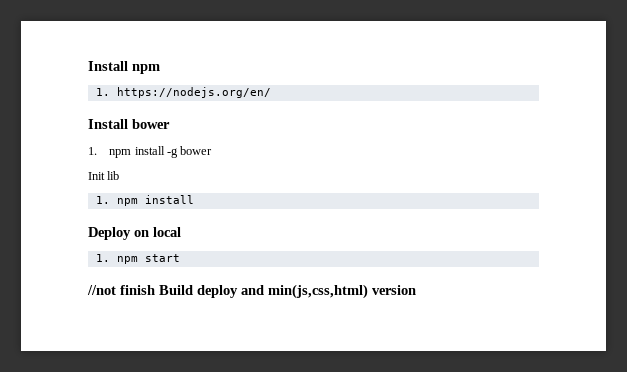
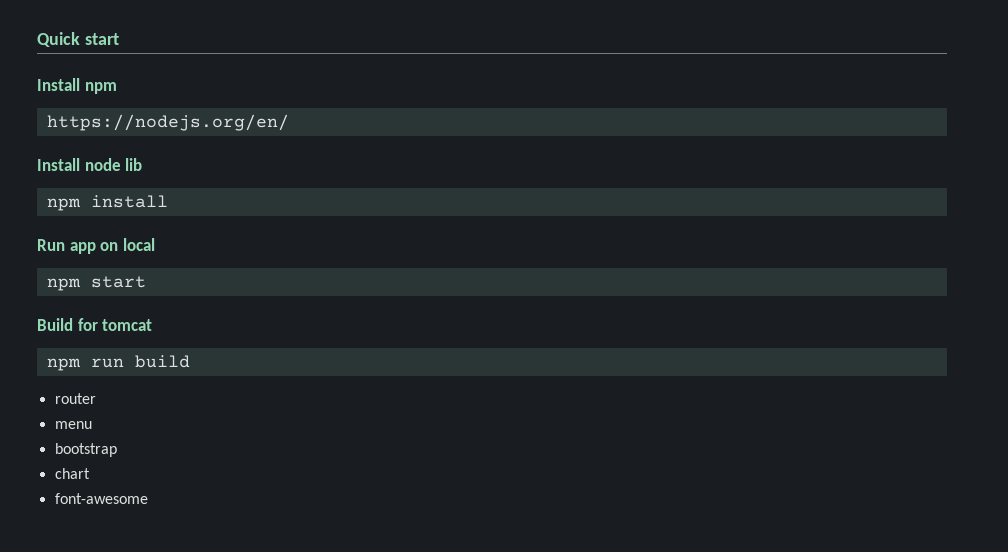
+ Quick start
- 1. https://nodejs.org/en/
+ https://nodejs.org/en/
- Install bower
- 1. npm install -g bower
- Init lib
- 1. npm install
+ Install node lib
+ npm install
- Deploy on local
+ Run app on local
- 1. npm start
+ npm start
- //not finish Build deploy and min(js,css,html) version
+ Build for tomcat
+ npm run build
+ router
+ menu
+ bootstrap
+ chart
+ font-awesome

